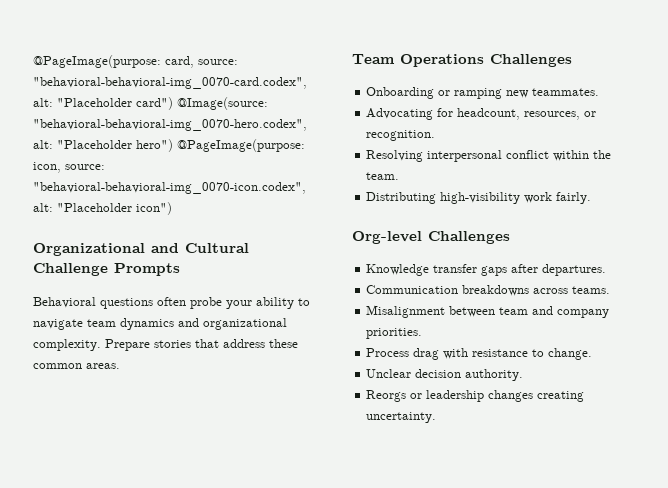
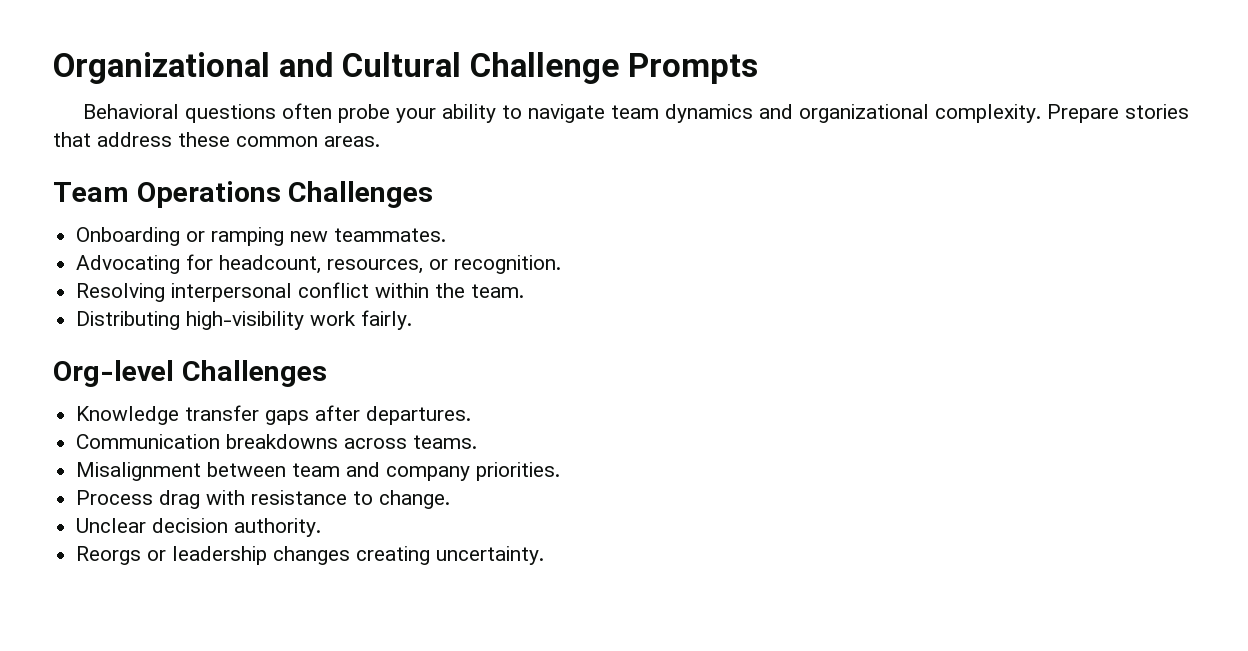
- @PageImage(purpose: card, source: "behavioral-behavioral-img_0070-card.codex", alt: "Placeholder card") @Image(source: "behavioral-behavioral-img_0070-hero.codex", alt: "Placeholder hero") @PageImage(purpose: icon, source: "behavioral-behavioral-img_0070-icon.codex", alt: "Placeholder icon")

